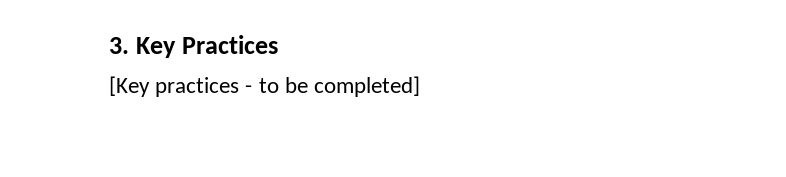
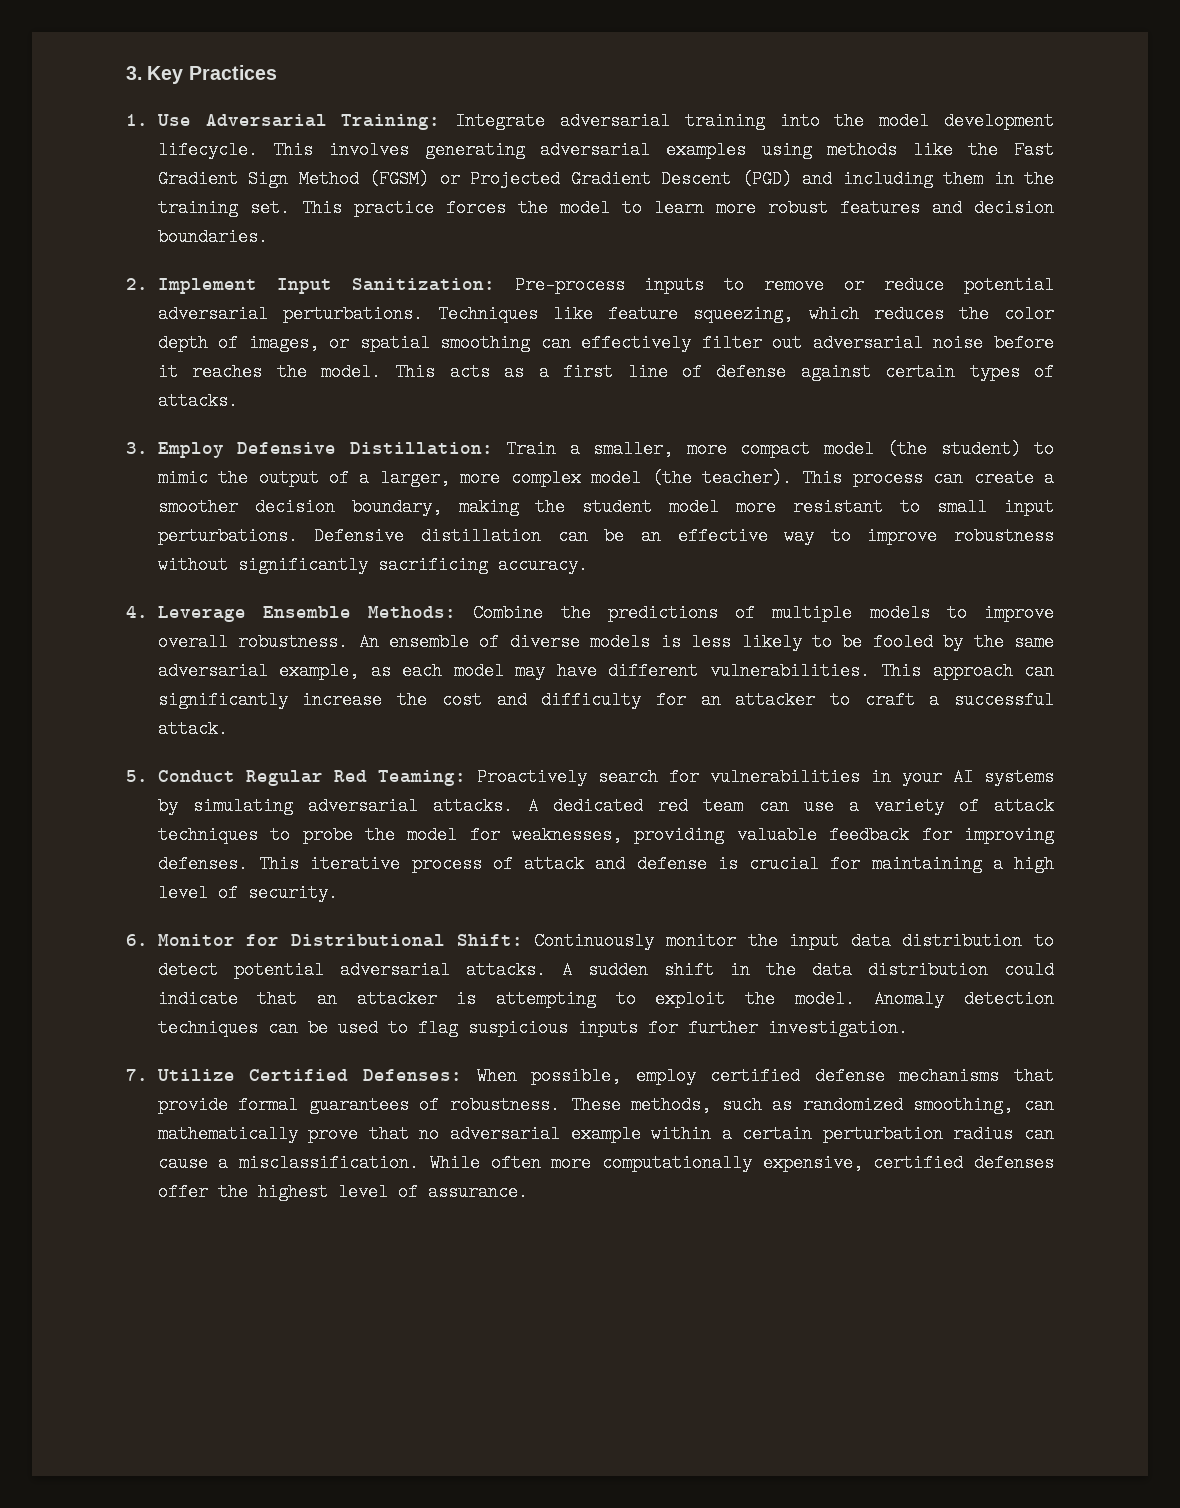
- [Key practices - to be completed]
+ 1. Use Adversarial Training: Integrate adversarial training into the model development lifecycle. This involves generating adversarial examples using methods like the Fast Gradient Sign Method (FGSM) or Projected Gradient Descent (PGD) and including them in the training set. This practice forces the model to learn more robust features and decision boundaries.
+ 2. Implement Input Sanitization: Pre-process inputs to remove or reduce potential adversarial perturbations. Techniques like feature squeezing, which reduces the color depth of images, or spatial smoothing can effectively filter out adversarial noise before it reaches the model. This acts as a first line of defense against certain types of attacks.
+ 3. Employ Defensive Distillation: Train a smaller, more compact model (the student) to mimic the output of a larger, more complex model (the teacher). This process can create a smoother decision boundary, making the student model more resistant to small input perturbations. Defensive distillation can be an effective way to improve robustness without significantly sacrificing accuracy.
+ 4. Leverage Ensemble Methods: Combine the predictions of multiple models to improve overall robustness. An ensemble of diverse models is less likely to be fooled by the same adversarial example, as each model may have different vulnerabilities. This approach can significantly increase the cost and difficulty for an attacker to craft a successful attack.
+ 5. Conduct Regular Red Teaming: Proactively search for vulnerabilities in your AI systems by simulating adversarial attacks. A dedicated red team can use a variety of attack techniques to probe the model for weaknesses, providing valuable feedback for improving defenses. This iterative process of attack and defense is crucial for maintaining a high level of security.
+ 6. Monitor for Distributional Shift: Continuously monitor the input data distribution to detect potential adversarial attacks. A sudden shift in the data distribution could indicate that an attacker is attempting to exploit the model. Anomaly detection techniques can be used to flag suspicious inputs for further investigation.
+ 7. Utilize Certified Defenses: When possible, employ certified defense mechanisms that provide formal guarantees of robustness. These methods, such as randomized smoothing, can mathematically prove that no adversarial example within a certain perturbation radius can cause a misclassification. While often more computationally expensive, certified defenses offer the highest level of assurance.

